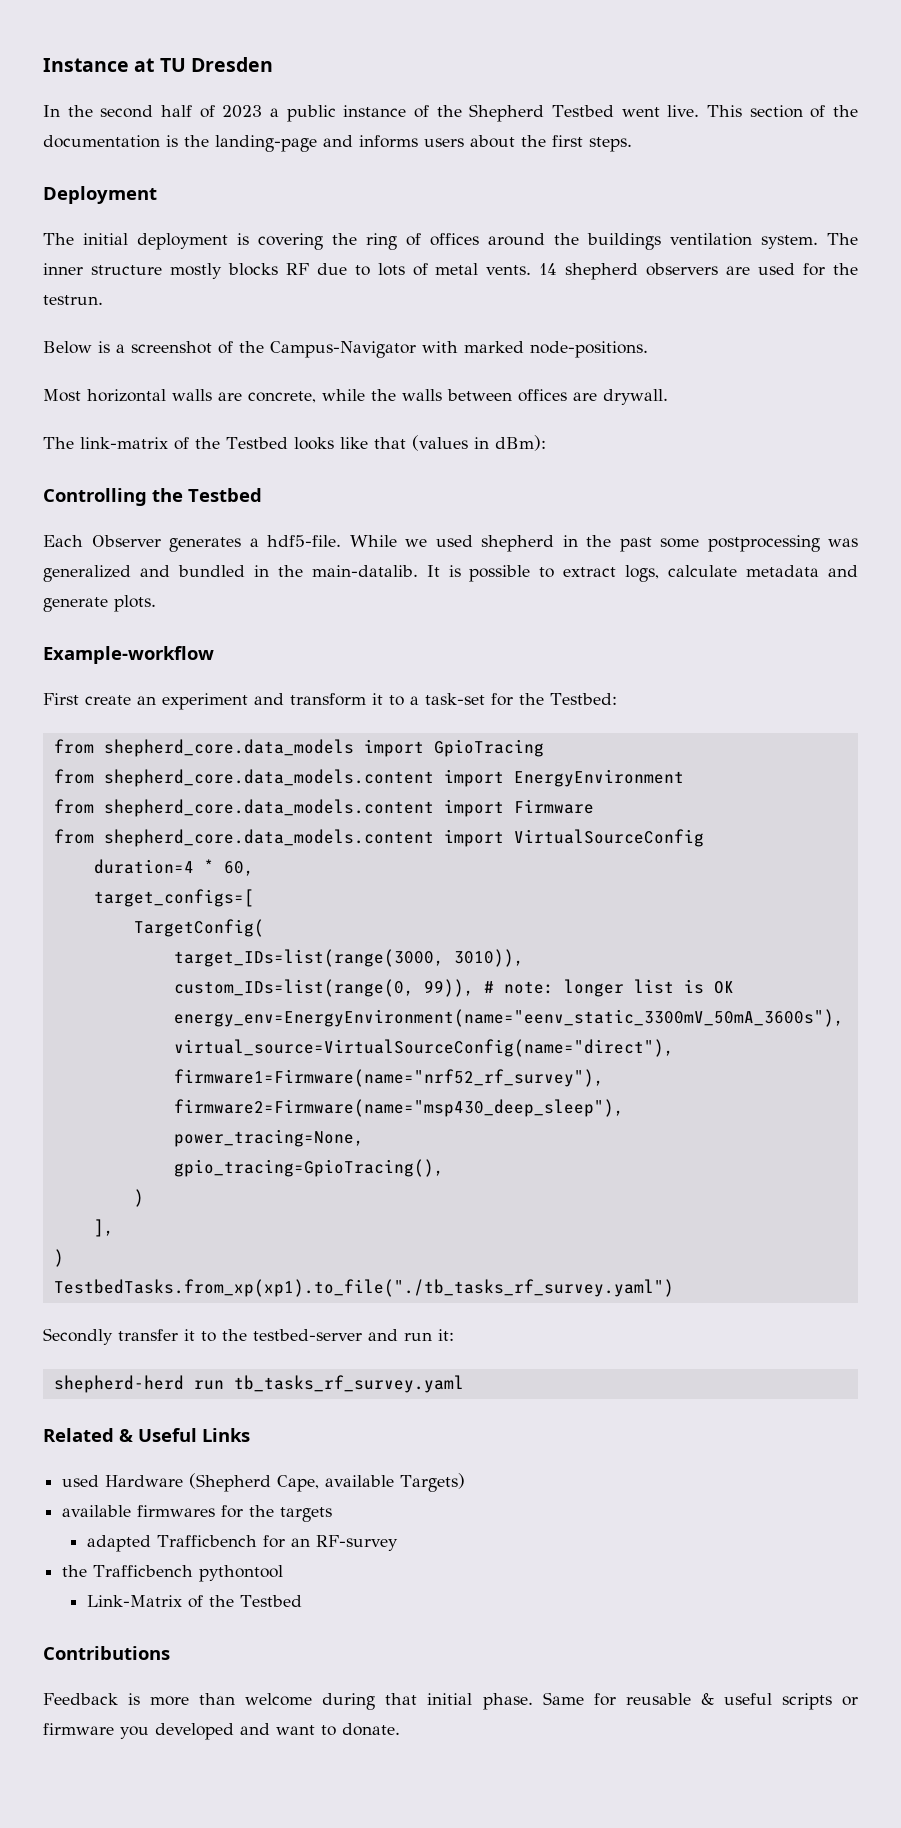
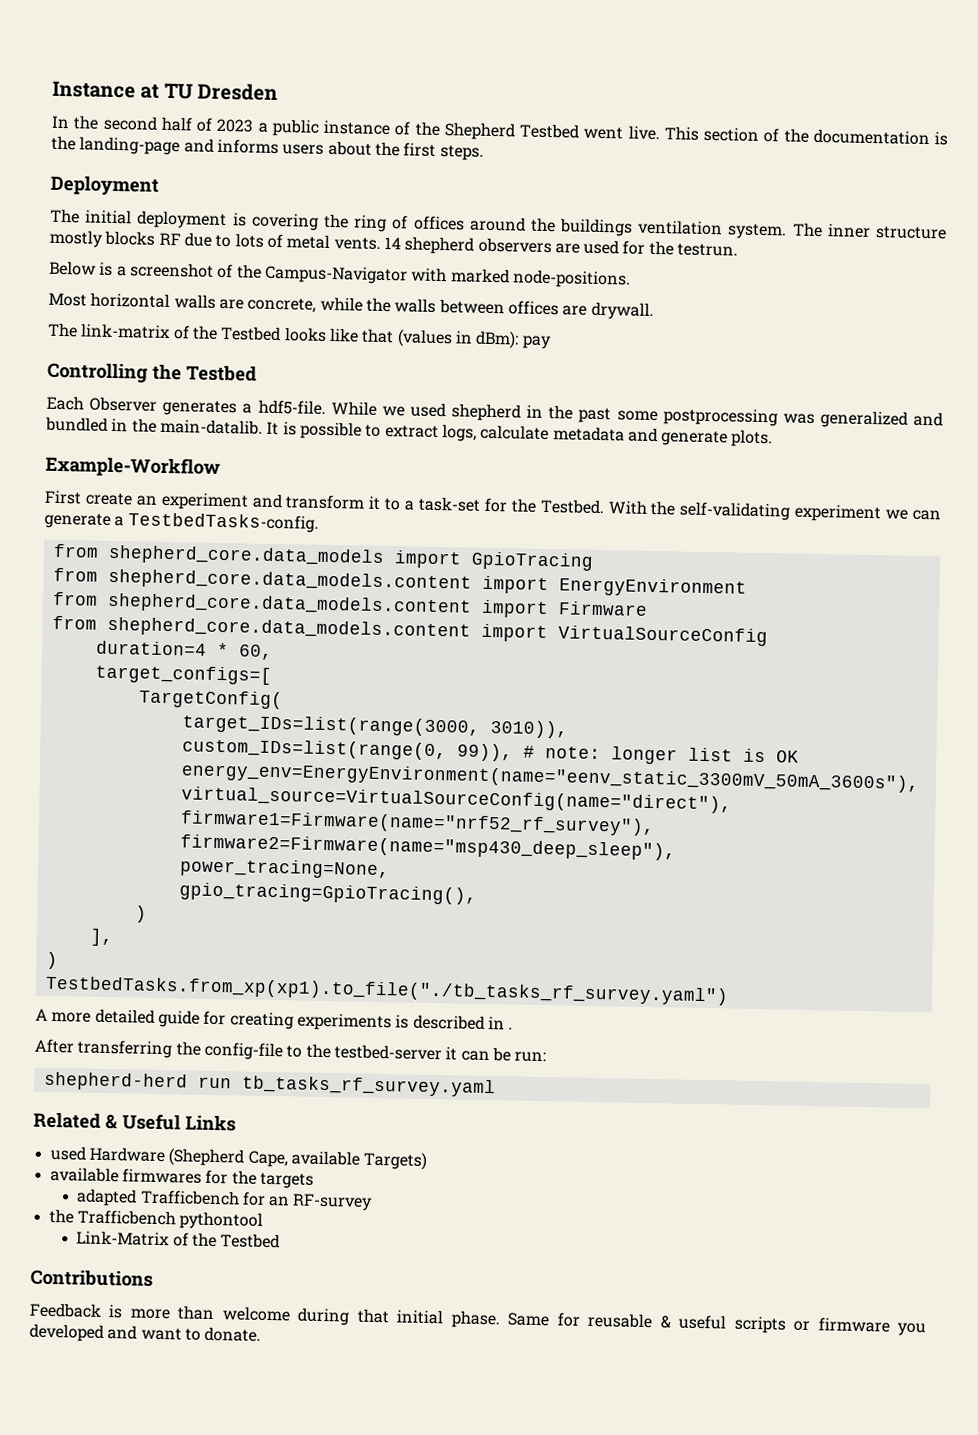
- The link-matrix of the Testbed looks like that (values in dBm):
+ The link-matrix of the Testbed looks like that (values in dBm): pay
- Example-workflow
+ Example-Workflow
- First create an experiment and transform it to a task-set for the Testbed:
+ First create an experiment and transform it to a task-set for the Testbed. With the self-validating experiment we can generate a TestbedTasks-config.
- Secondly transfer it to the testbed-server and run it:
+ A more detailed guide for creating experiments is described in .
+ After transferring the config-file to the testbed-server it can be run:

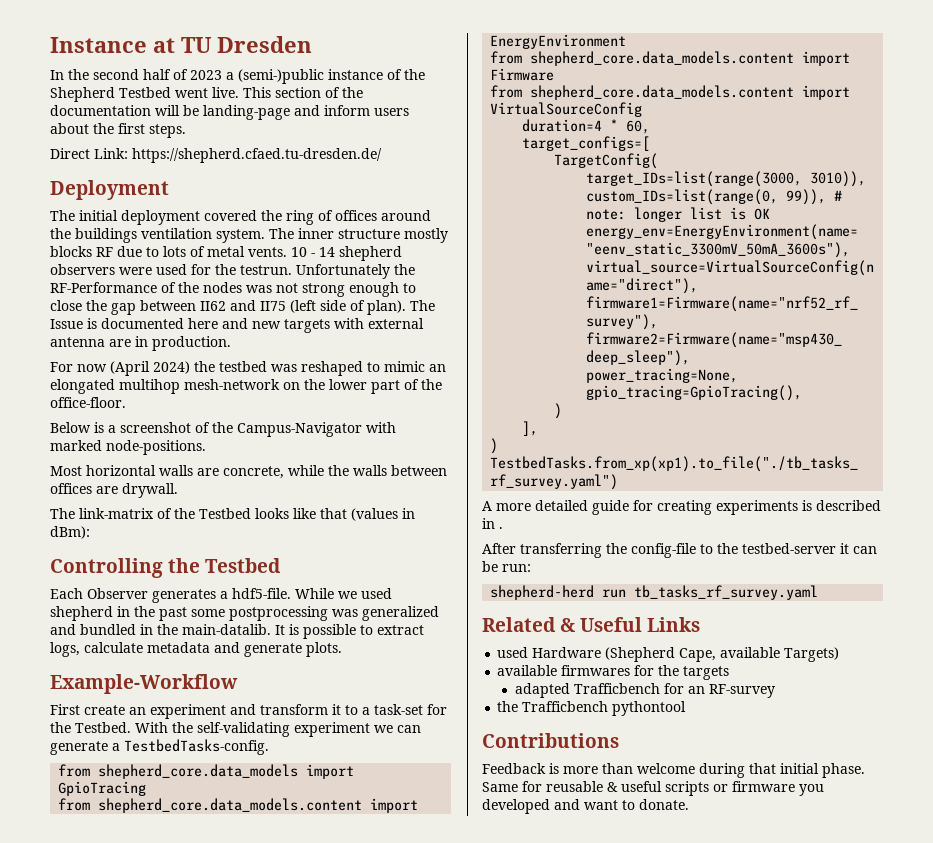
- In the second half of 2023 a public instance of the Shepherd Testbed went live.
+ In the second half of 2023 a (semi-)public instance of the Shepherd Testbed went live.
- This section of the documentation is the landing-page and informs users about the first steps.
+ This section of the documentation will be landing-page and inform users about the first steps.
+ Direct Link: https://shepherd.cfaed.tu-dresden.de/
- The initial deployment is covering the ring of offices around the buildings ventilation system.
+ The initial deployment covered the ring of offices around the buildings ventilation system.
- 14 shepherd observers are used for the testrun.
+ 10 - 14 shepherd observers were used for the testrun. Unfortunately the RF-Performance of the nodes was not strong enough to close the gap between II62 and II75 (left side of plan). The Issue is documented here and new targets with external antenna are in production.
+ For now (April 2024) the testbed was reshaped to mimic an elongated multihop mesh-network on the lower part of the office-floor.
- The link-matrix of the Testbed looks like that (values in dBm): pay
+ The link-matrix of the Testbed looks like that (values in dBm):
- Link-Matrix of the Testbed

